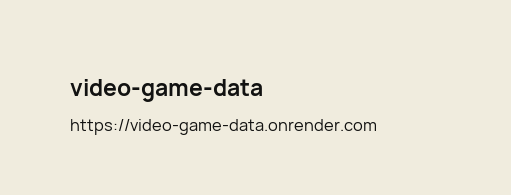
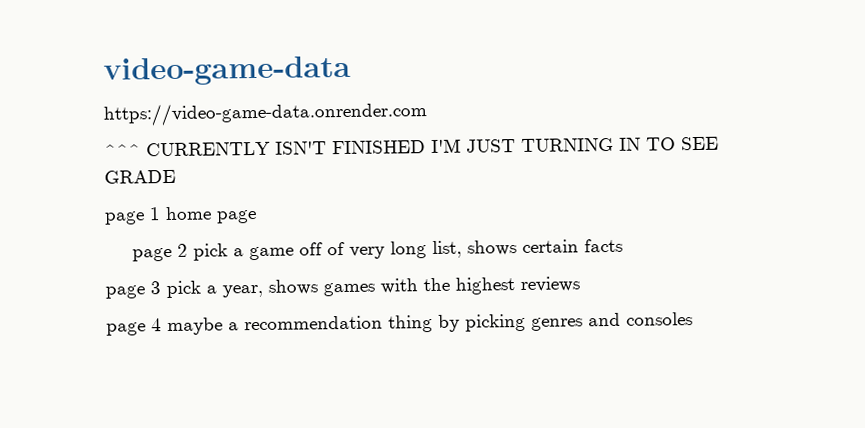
+ ^^^ CURRENTLY ISN'T FINISHED I'M JUST TURNING IN TO SEE GRADE
+ page 1 home page
+ page 2 pick a game off of very long list, shows certain facts
+ page 3 pick a year, shows games with the highest reviews
+ page 4 maybe a recommendation thing by picking genres and consoles

